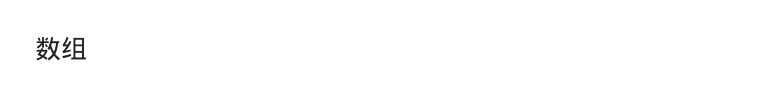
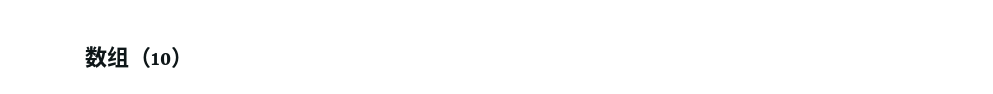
- 数组
+ 数组（10）

